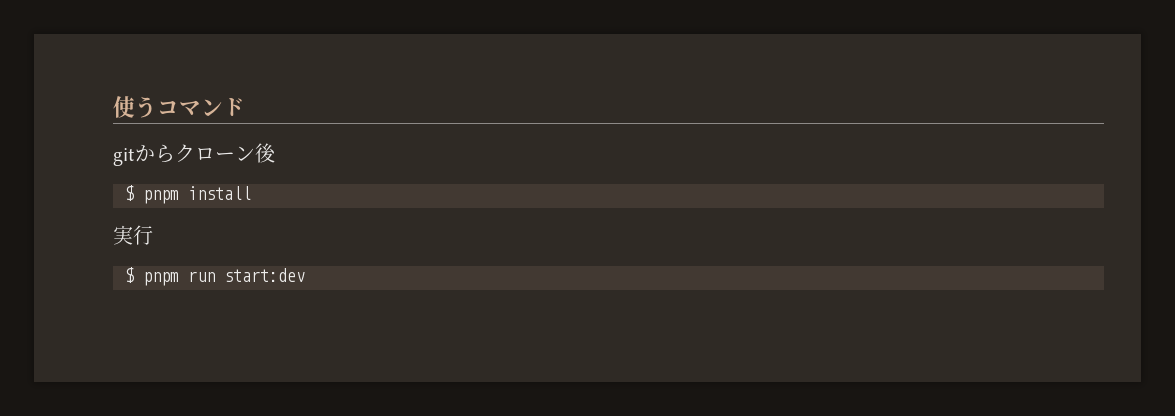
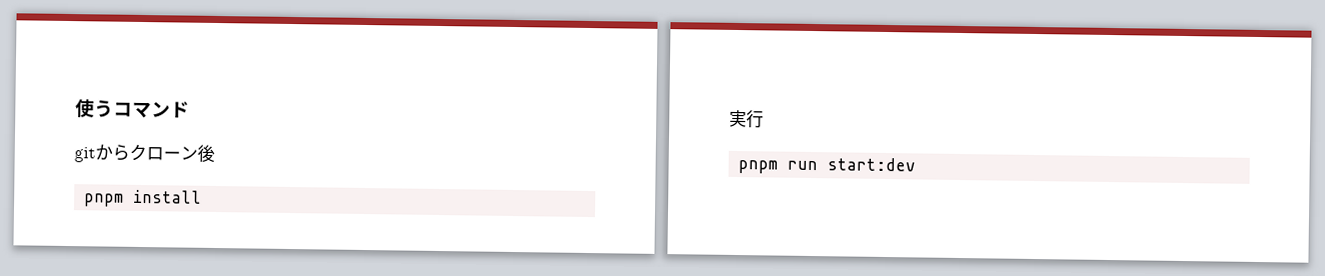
- $ pnpm install
+ pnpm install
- $ pnpm run start:dev
+ pnpm run start:dev

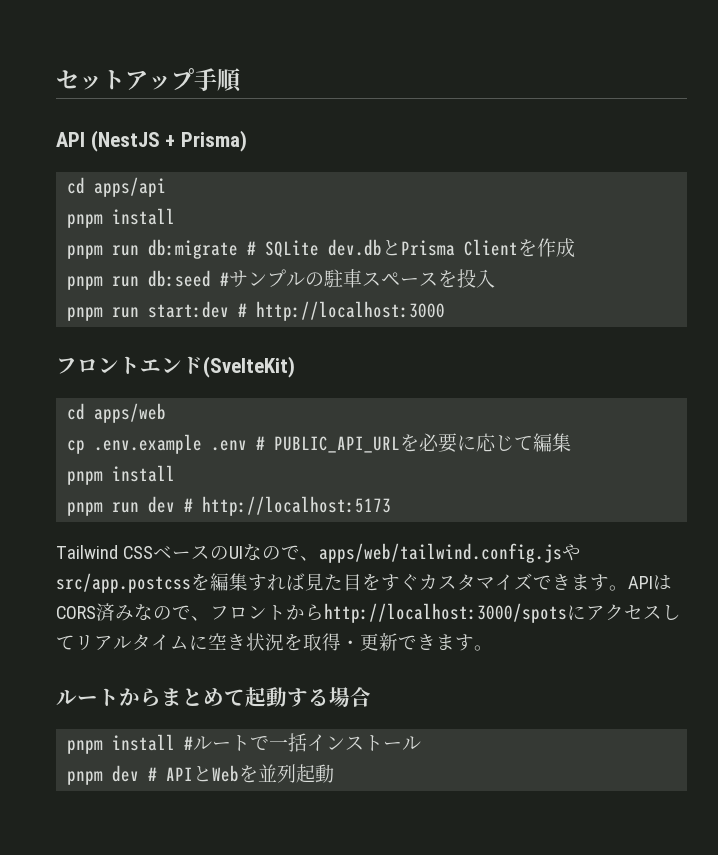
- 使うコマンド
- gitからクローン後
+ セットアップ手順
+ API (NestJS + Prisma)
+ cd apps/api
  pnpm install
- 実行
- pnpm run start:dev
+ pnpm run db:migrate # SQLite dev.dbとPrisma Clientを作成
+ pnpm run db:seed #サンプルの駐車スペースを投入
+ pnpm run start:dev # http://localhost:3000
+ フロントエンド(SvelteKit)
+ cd apps/web
+ cp .env.example .env # PUBLIC_API_URLを必要に応じて編集
+ pnpm install
+ pnpm run dev # http://localhost:5173
+ Tailwind CSSベースのUIなので、apps/web/tailwind.config.jsやsrc/app.postcssを編集すれば見た目をすぐカスタマイズできます。APIはCORS済みなので、フロントからhttp://localhost:3000/spotsにアクセスしてリアルタイムに空き状況を取得・更新できます。
+ ルートからまとめて起動する場合
+ pnpm install #ルートで一括インストール
+ pnpm dev # APIとWebを並列起動

